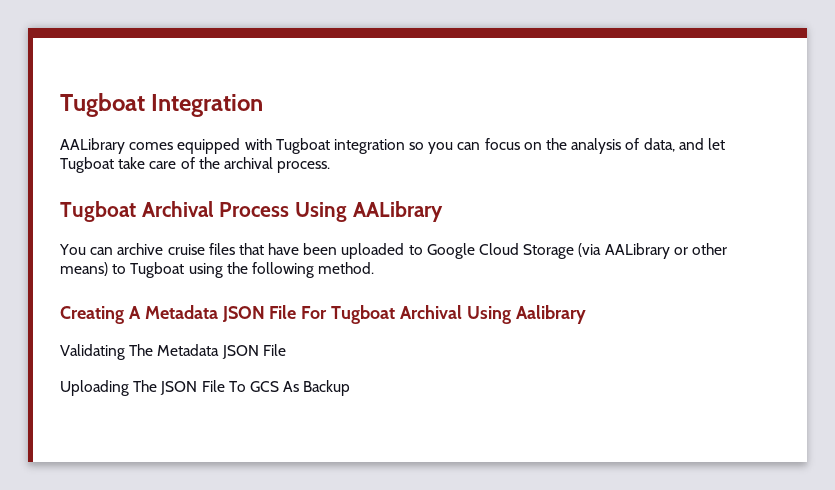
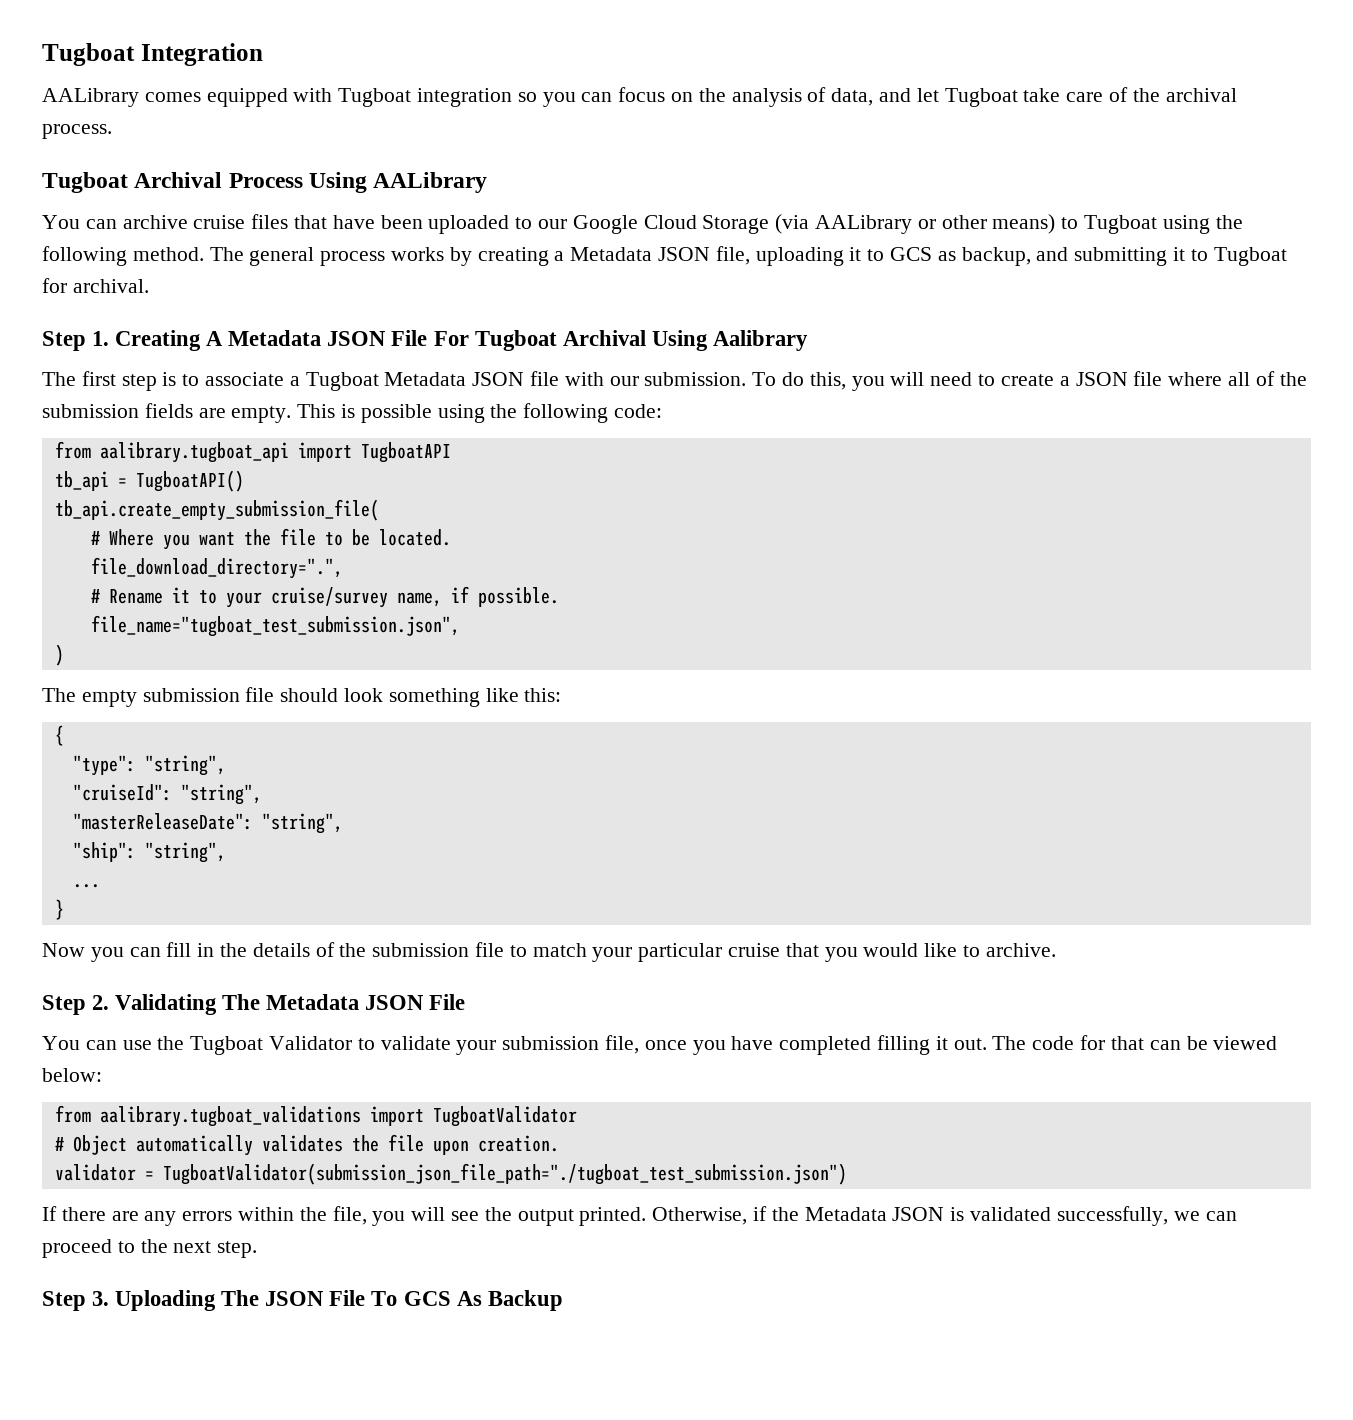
- You can archive cruise files that have been uploaded to Google Cloud Storage (via AALibrary or other means) to Tugboat using the following method.
- Creating A Metadata JSON File For Tugboat Archival Using Aalibrary
+ You can archive cruise files that have been uploaded to our Google Cloud Storage (via AALibrary or other means) to Tugboat using the following method. The general process works by creating a Metadata JSON file, uploading it to GCS as backup, and submitting it to Tugboat for archival.
+ Step 1. Creating A Metadata JSON File For Tugboat Archival Using Aalibrary
- Validating The Metadata JSON File
+ The first step is to associate a Tugboat Metadata JSON file with our submission. To do this, you will need to create a JSON file where all of the submission fields are empty. This is possible using the following code:
+ from aalibrary.tugboat_api import TugboatAPI
+ tb_api = TugboatAPI()
+ tb_api.create_empty_submission_file(
+ # Where you want the file to be located.
+ file_download_directory=".",
+ # Rename it to your cruise/survey name, if possible.
+ file_name="tugboat_test_submission.json",
+ )
+ The empty submission file should look something like this:
+ {
+ "type": "string",
+ "cruiseId": "string",
+ "masterReleaseDate": "string",
+ "ship": "string",
+ ...
+ }
+ Now you can fill in the details of the submission file to match your particular cruise that you would like to archive.
+ Step 2. Validating The Metadata JSON File
- Uploading The JSON File To GCS As Backup
+ You can use the Tugboat Validator to validate your submission file, once you have completed filling it out. The code for that can be viewed below:
+ from aalibrary.tugboat_validations import TugboatValidator
+ # Object automatically validates the file upon creation.
+ validator = TugboatValidator(submission_json_file_path="./tugboat_test_submission.json")
+ If there are any errors within the file, you will see the output printed. Otherwise, if the Metadata JSON is validated successfully, we can proceed to the next step.
+ Step 3. Uploading The JSON File To GCS As Backup

